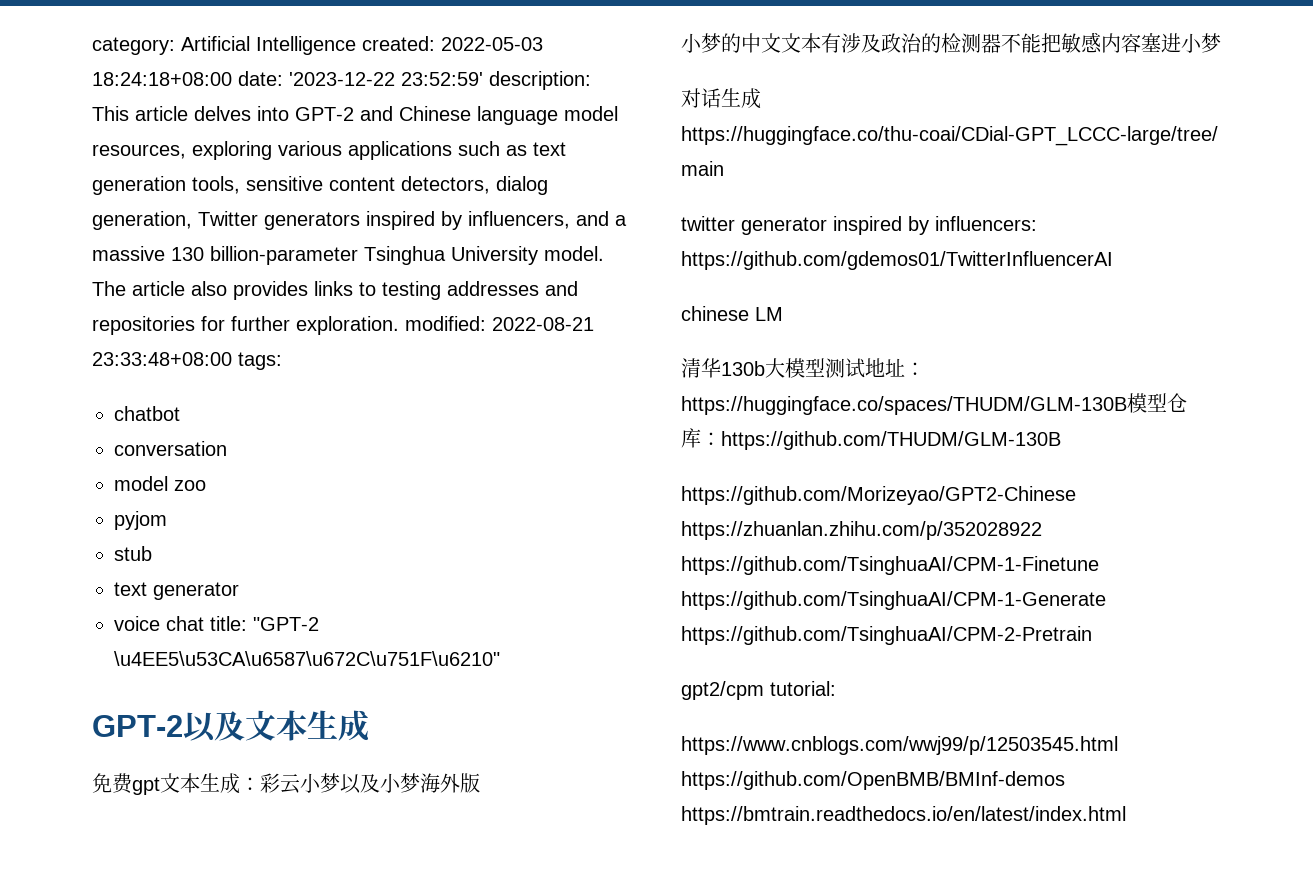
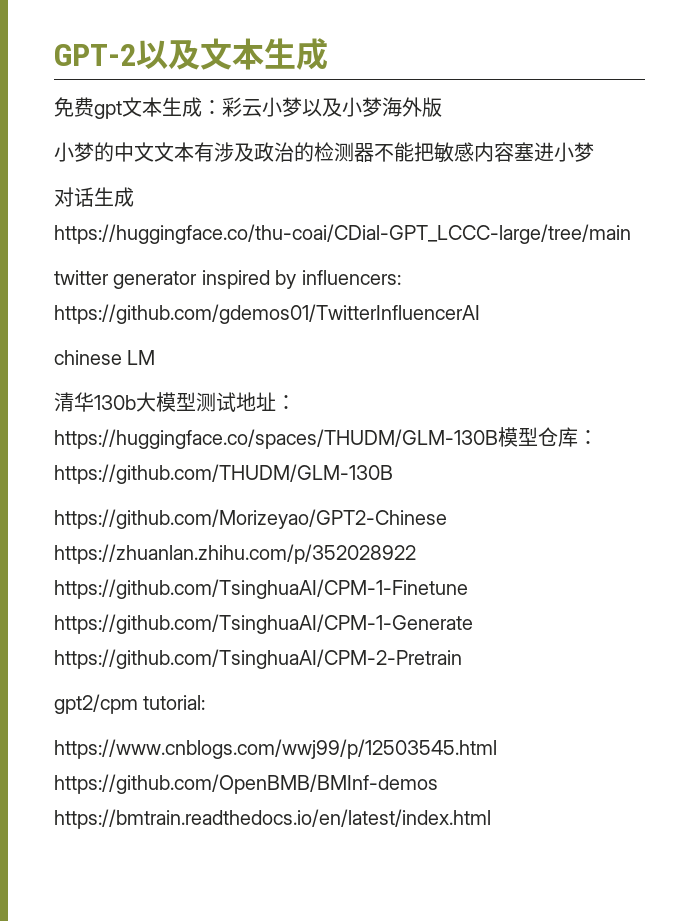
- category: Artificial Intelligence created: 2022-05-03 18:24:18+08:00 date: '2023-12-22 23:52:59' description: This article delves into GPT-2 and Chinese language model resources, exploring various applications such as text generation tools, sensitive content detectors, dialog generation, Twitter generators inspired by influencers, and a massive 130 billion-parameter Tsinghua University model. The article also provides links to testing addresses and repositories for further exploration. modified: 2022-08-21 23:33:48+08:00 tags:
- chatbot
- conversation
- model zoo
- pyjom
- stub
- text generator
- voice chat title: "GPT-2 \u4EE5\u53CA\u6587\u672C\u751F\u6210"

